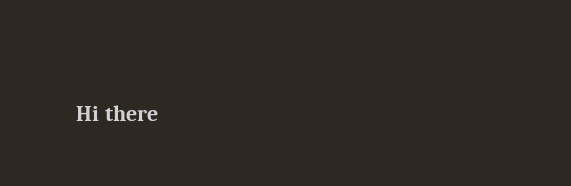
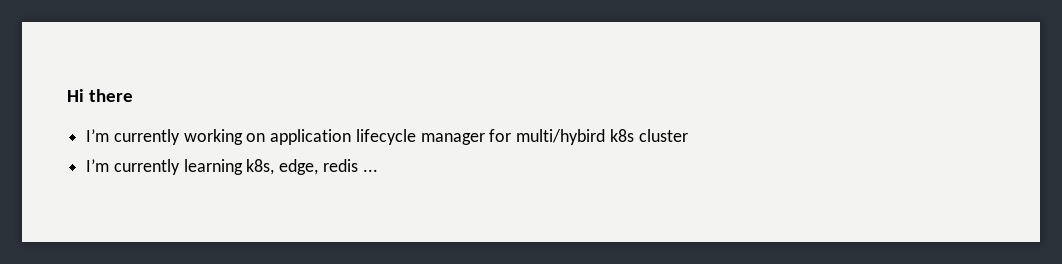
+ I’m currently working on application lifecycle manager for multi/hybird k8s cluster
+ I’m currently learning k8s, edge, redis ...

